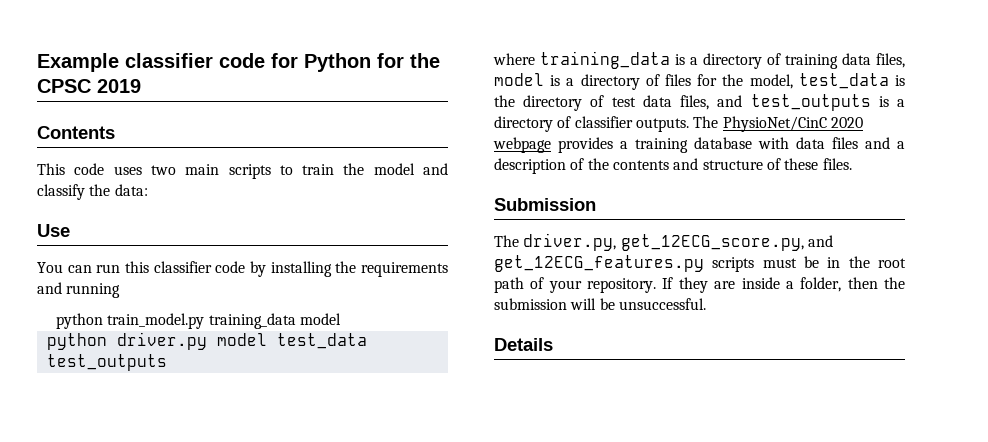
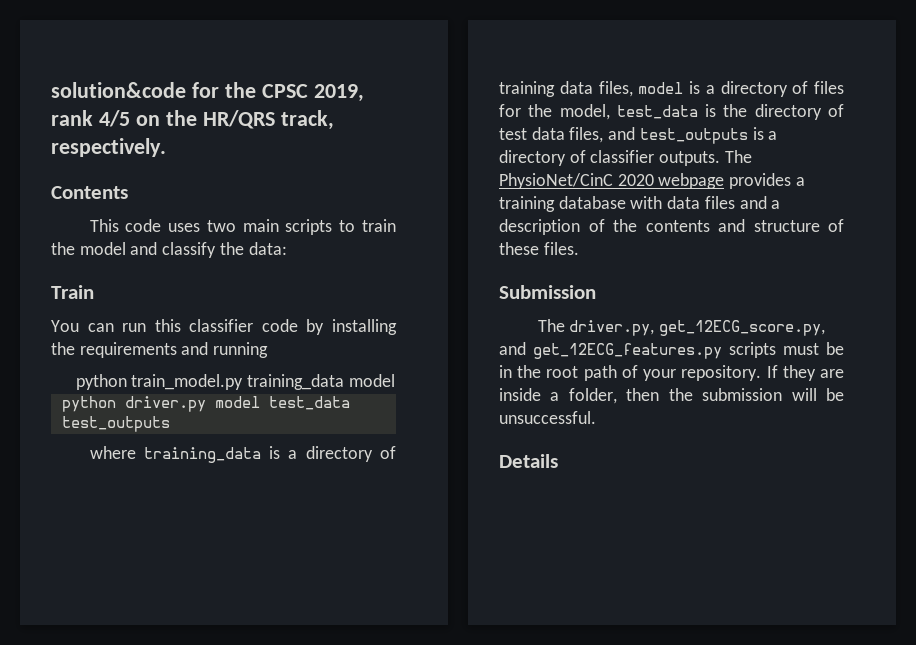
- Example classifier code for Python for the CPSC 2019
+ solution&code for the CPSC 2019, rank 4/5 on the HR/QRS track, respectively.
- Use
+ Train

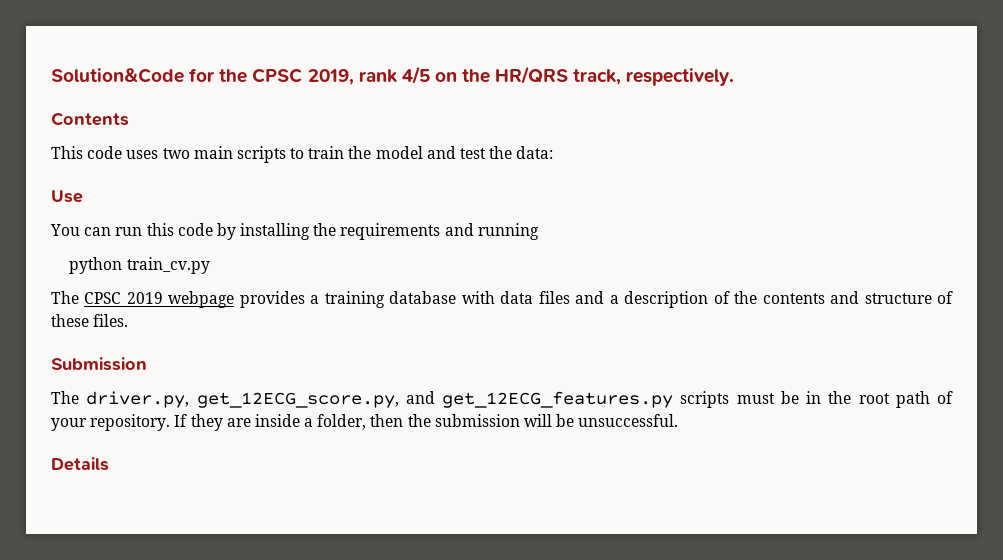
- solution&code for the CPSC 2019, rank 4/5 on the HR/QRS track, respectively.
+ Solution&Code for the CPSC 2019, rank 4/5 on the HR/QRS track, respectively.
- This code uses two main scripts to train the model and classify the data:
+ This code uses two main scripts to train the model and test the data:
- Train
+ Use
- You can run this classifier code by installing the requirements and running
+ You can run this code by installing the requirements and running
- python train_model.py training_data model
- python driver.py model test_data test_outputs
- where training_data is a directory of training data files, model is a directory of files for the model, test_data is the directory of test data files, and test_outputs is a directory of classifier outputs. The PhysioNet/CinC 2020 webpage provides a training database with data files and a description of the contents and structure of these files.
+ python train_cv.py
+ The CPSC 2019 webpage provides a training database with data files and a description of the contents and structure of these files.

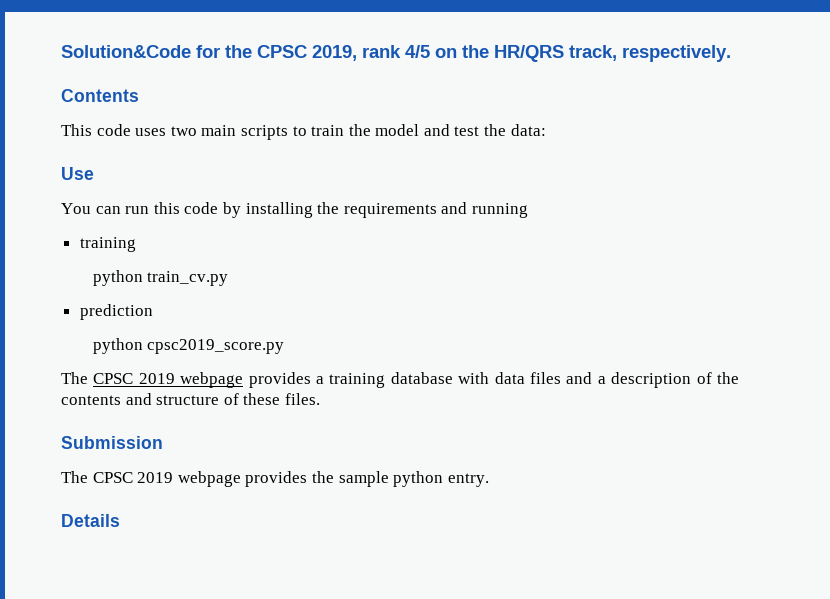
  You can run this code by installing the requirements and running
+ training
+ prediction
+ python cpsc2019_score.py
- The driver.py, get_12ECG_score.py, and get_12ECG_features.py scripts must be in the root path of your repository. If they are inside a folder, then the submission will be unsuccessful.
+ The CPSC 2019 webpage provides the sample python entry.

